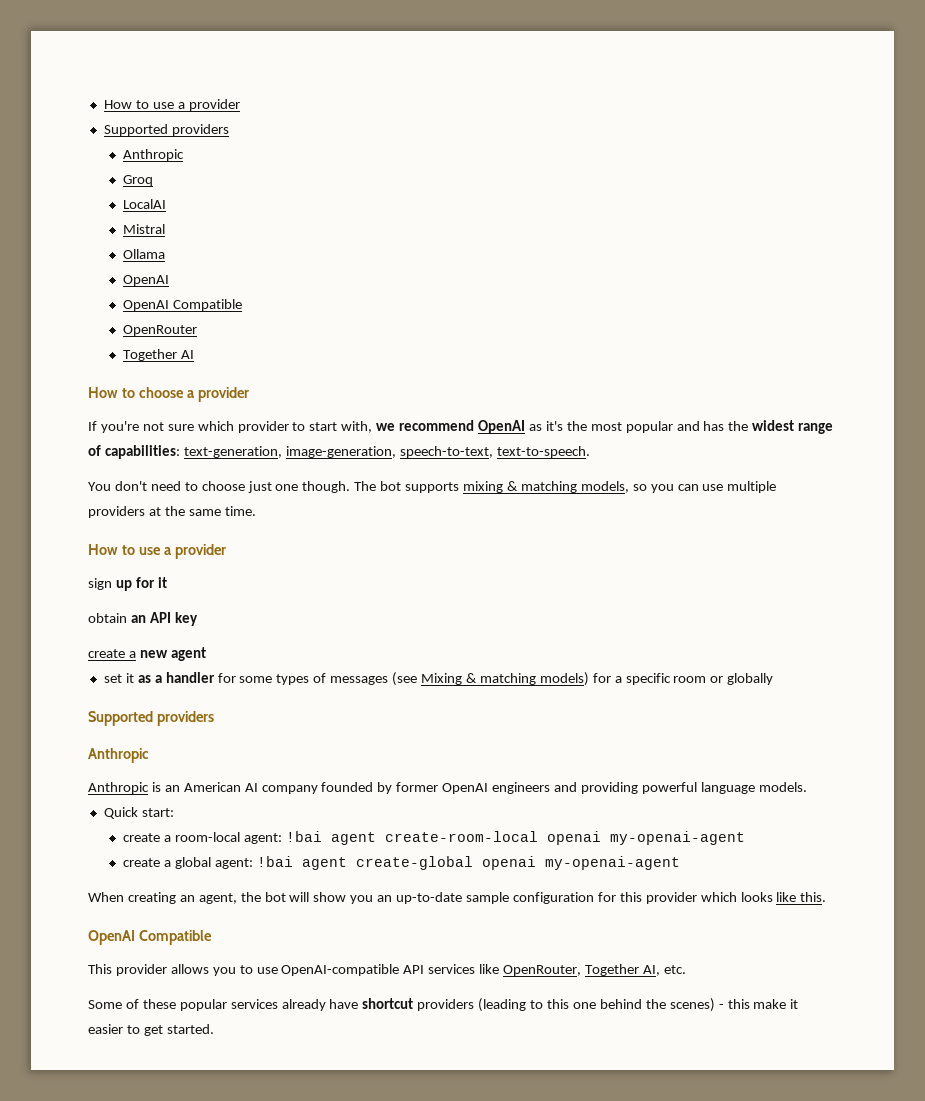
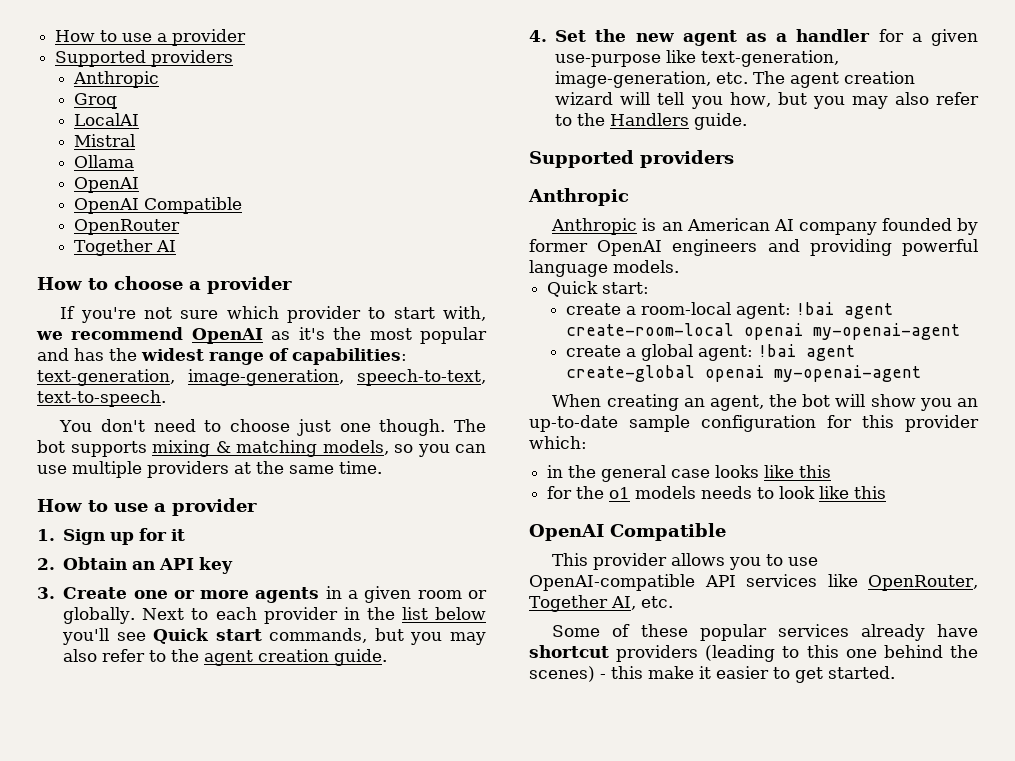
- sign up for it
+ 1. Sign up for it
- obtain an API key
+ 2. Obtain an API key
- create a new agent
- set it as a handler for some types of messages (see Mixing & matching models) for a specific room or globally
+ 3. Create one or more agents in a given room or globally. Next to each provider in the list below you'll see Quick start commands, but you may also refer to the agent creation guide.
+ 4. Set the new agent as a handler for a given use-purpose like text-generation, image-generation, etc. The agent creation wizard will tell you how, but you may also refer to the Handlers guide.
- When creating an agent, the bot will show you an up-to-date sample configuration for this provider which looks like this.
+ When creating an agent, the bot will show you an up-to-date sample configuration for this provider which:
+ in the general case looks like this
+ for the o1 models needs to look like this

